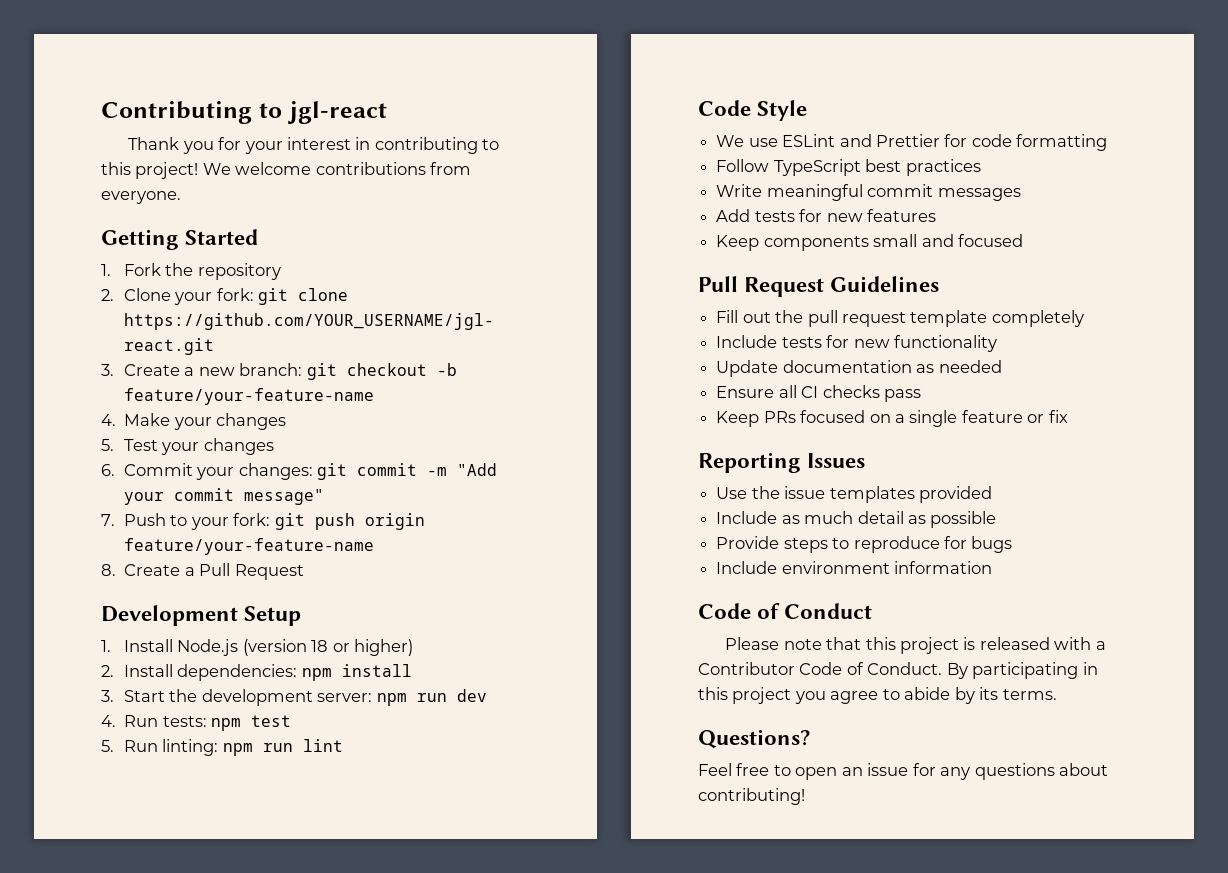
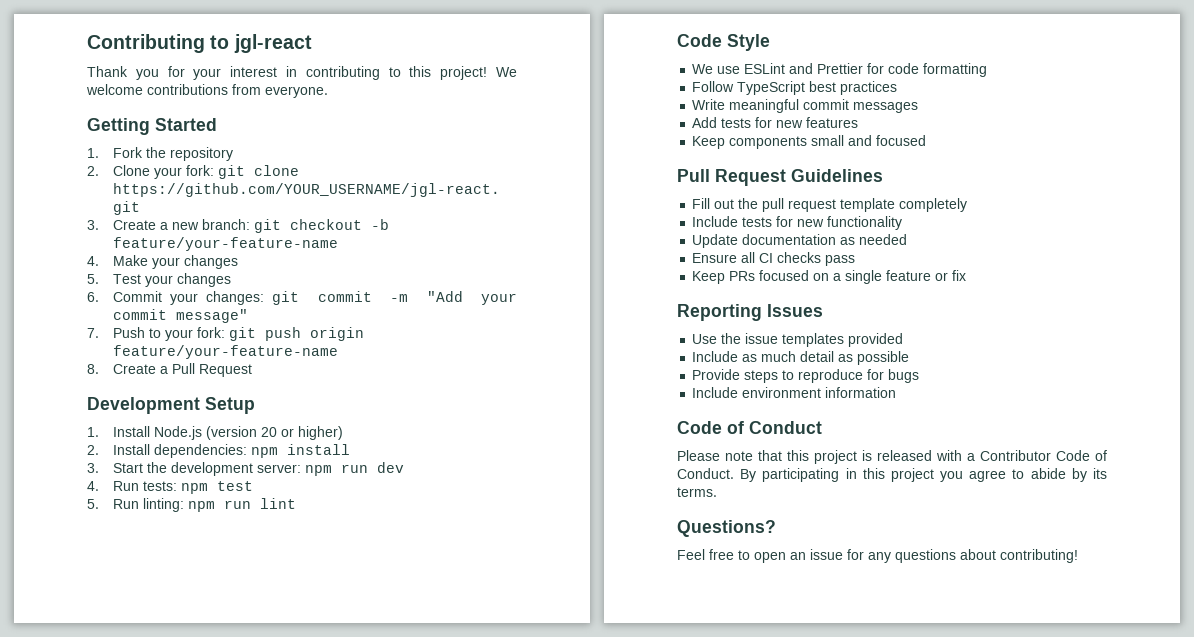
- 1. Install Node.js (version 18 or higher)
+ 1. Install Node.js (version 20 or higher)

